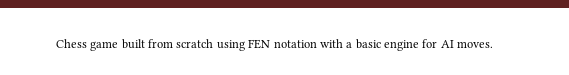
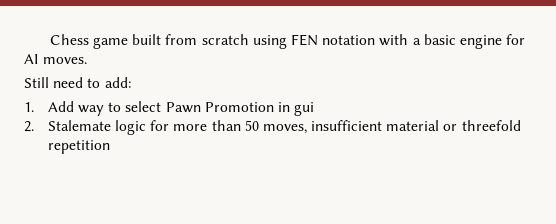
+ Still need to add:
+ 1. Add way to select Pawn Promotion in gui
+ 2. Stalemate logic for more than 50 moves, insufficient material or threefold repetition

